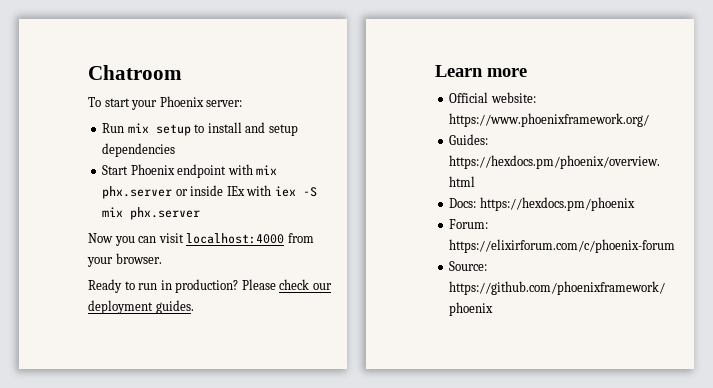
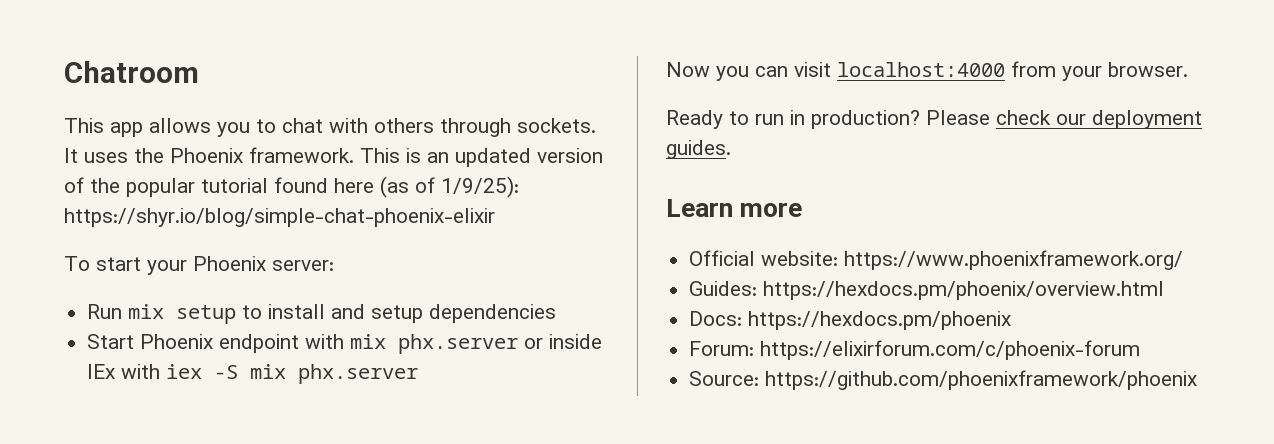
+ This app allows you to chat with others through sockets. It uses the Phoenix framework. This is an updated version of the popular tutorial found here (as of 1/9/25): https://shyr.io/blog/simple-chat-phoenix-elixir

